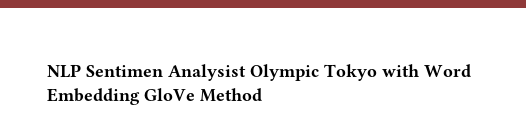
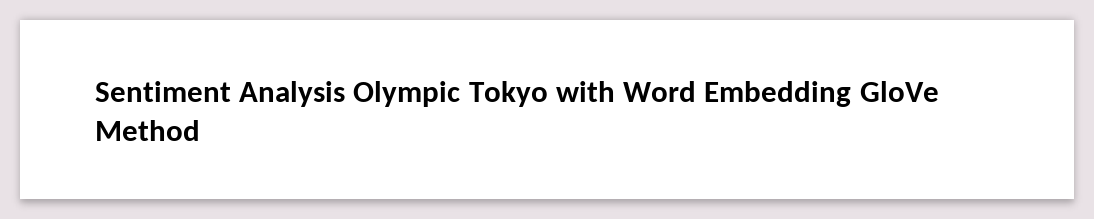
- NLP Sentimen Analysist Olympic Tokyo with Word Embedding GloVe Method
+ Sentiment Analysis Olympic Tokyo with Word Embedding GloVe Method

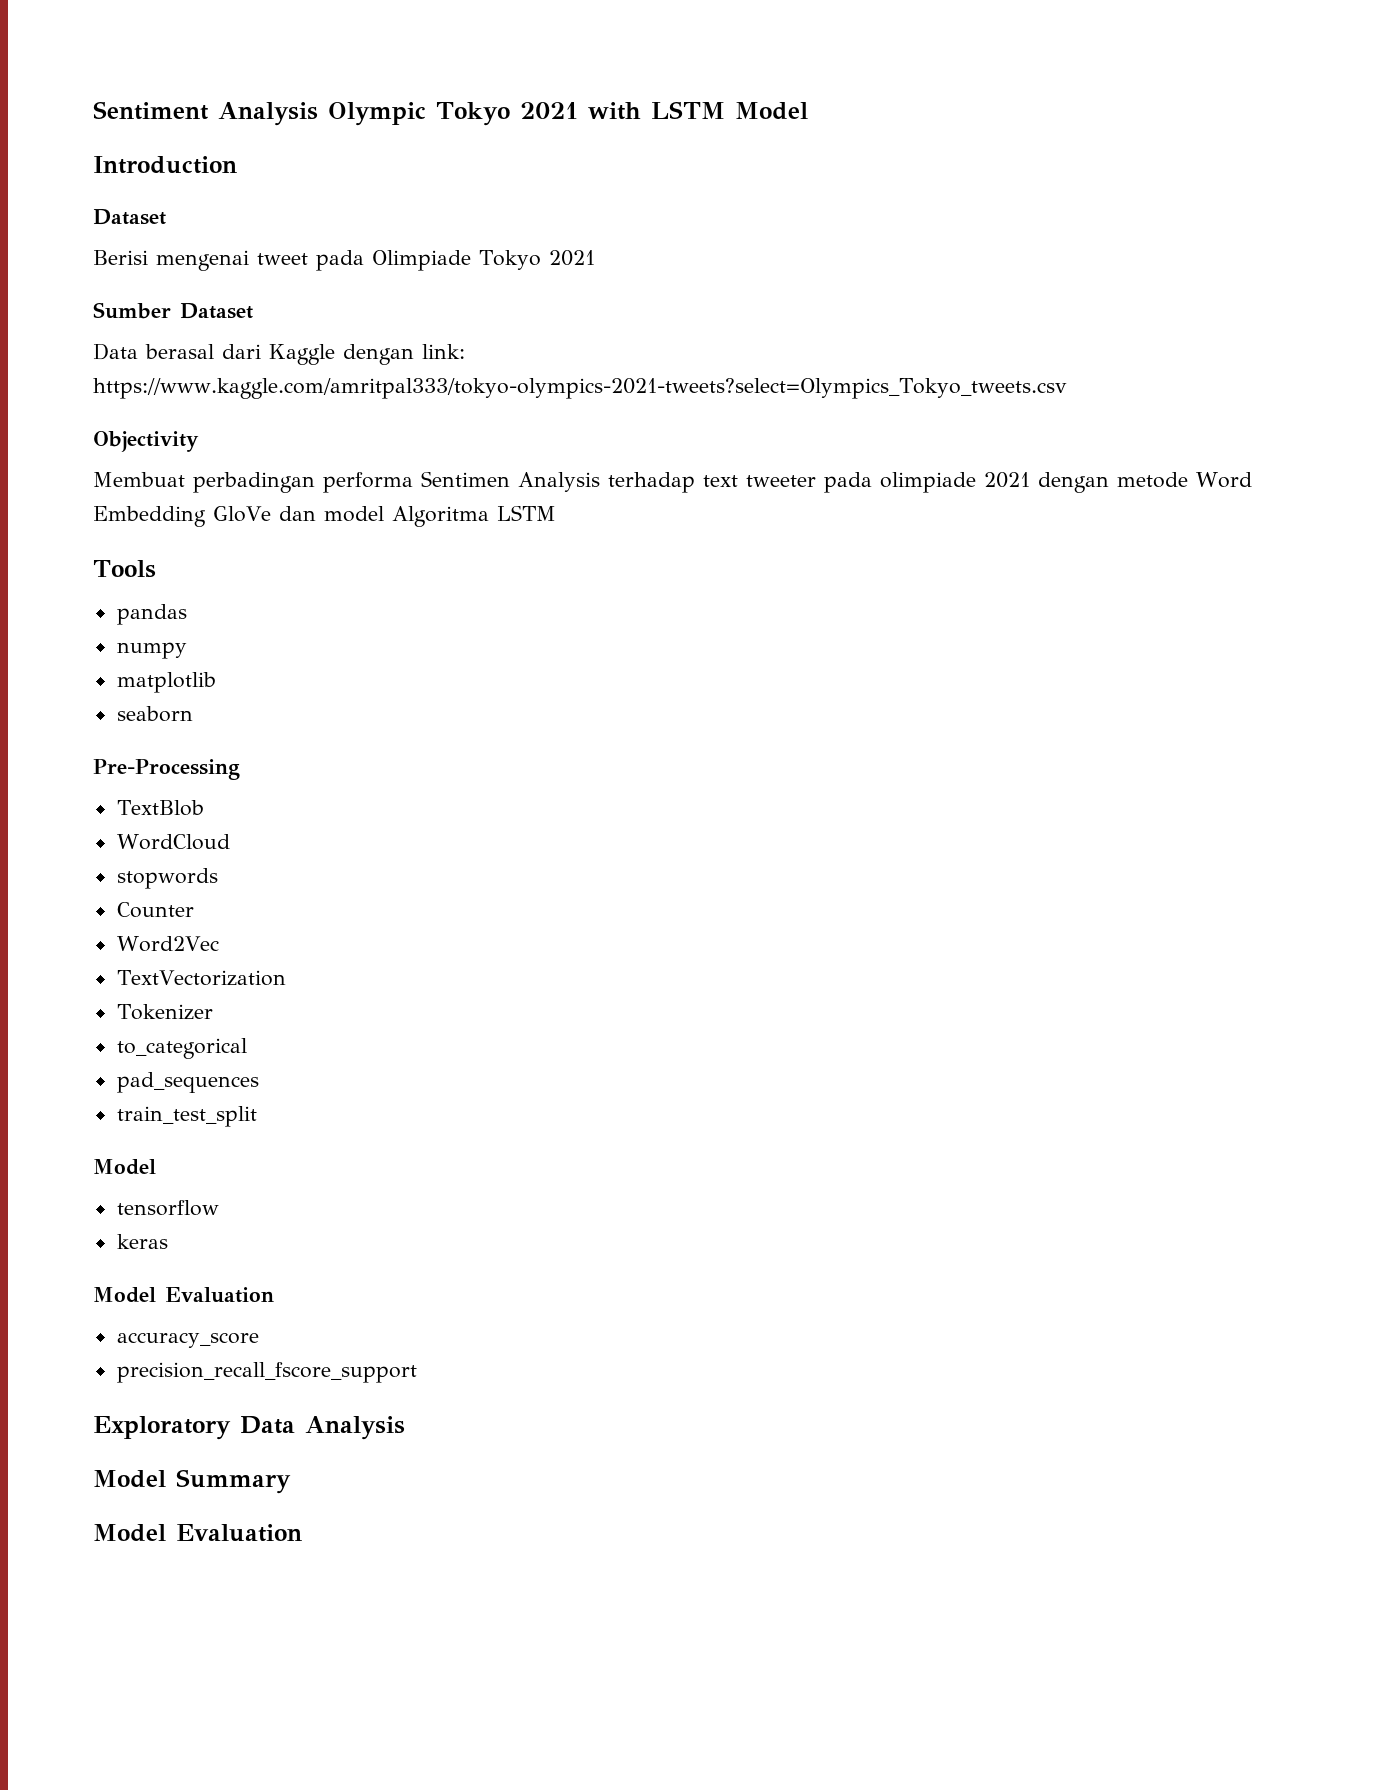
- Sentiment Analysis Olympic Tokyo with Word Embedding GloVe Method
+ Sentiment Analysis Olympic Tokyo 2021 with LSTM Model
+ Introduction
+ Dataset
+ Berisi mengenai tweet pada Olimpiade Tokyo 2021
+ Sumber Dataset
+ Data berasal dari Kaggle dengan link: https://www.kaggle.com/amritpal333/tokyo-olympics-2021-tweets?select=Olympics_Tokyo_tweets.csv
+ Objectivity
+ Membuat perbadingan performa Sentimen Analysis terhadap text tweeter pada olimpiade 2021 dengan metode Word Embedding GloVe dan model Algoritma LSTM
+ Tools
+ pandas
+ numpy
+ matplotlib
+ seaborn
+ Pre-Processing
+ TextBlob
+ WordCloud
+ stopwords
+ Counter
+ Word2Vec
+ TextVectorization
+ Tokenizer
+ to_categorical
+ pad_sequences
+ train_test_split
+ Model
+ tensorflow
+ keras
+ Model Evaluation
+ accuracy_score
+ precision_recall_fscore_support
+ Exploratory Data Analysis
+ Model Summary
+ Model Evaluation

